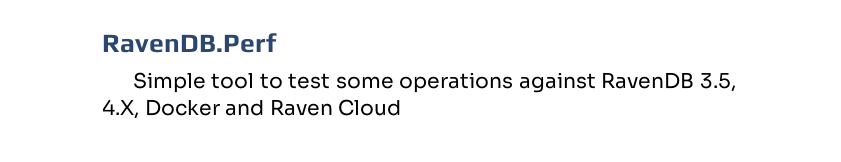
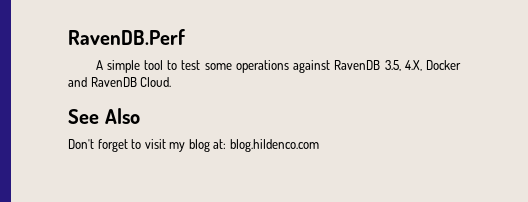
- Simple tool to test some operations against RavenDB 3.5, 4.X, Docker and Raven Cloud
+ A simple tool to test some operations against RavenDB 3.5, 4.X, Docker and RavenDB Cloud.
+ See Also
+ Don't forget to visit my blog at: blog.hildenco.com

